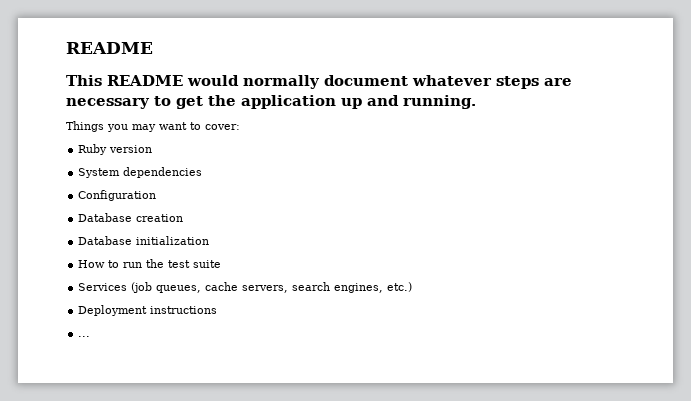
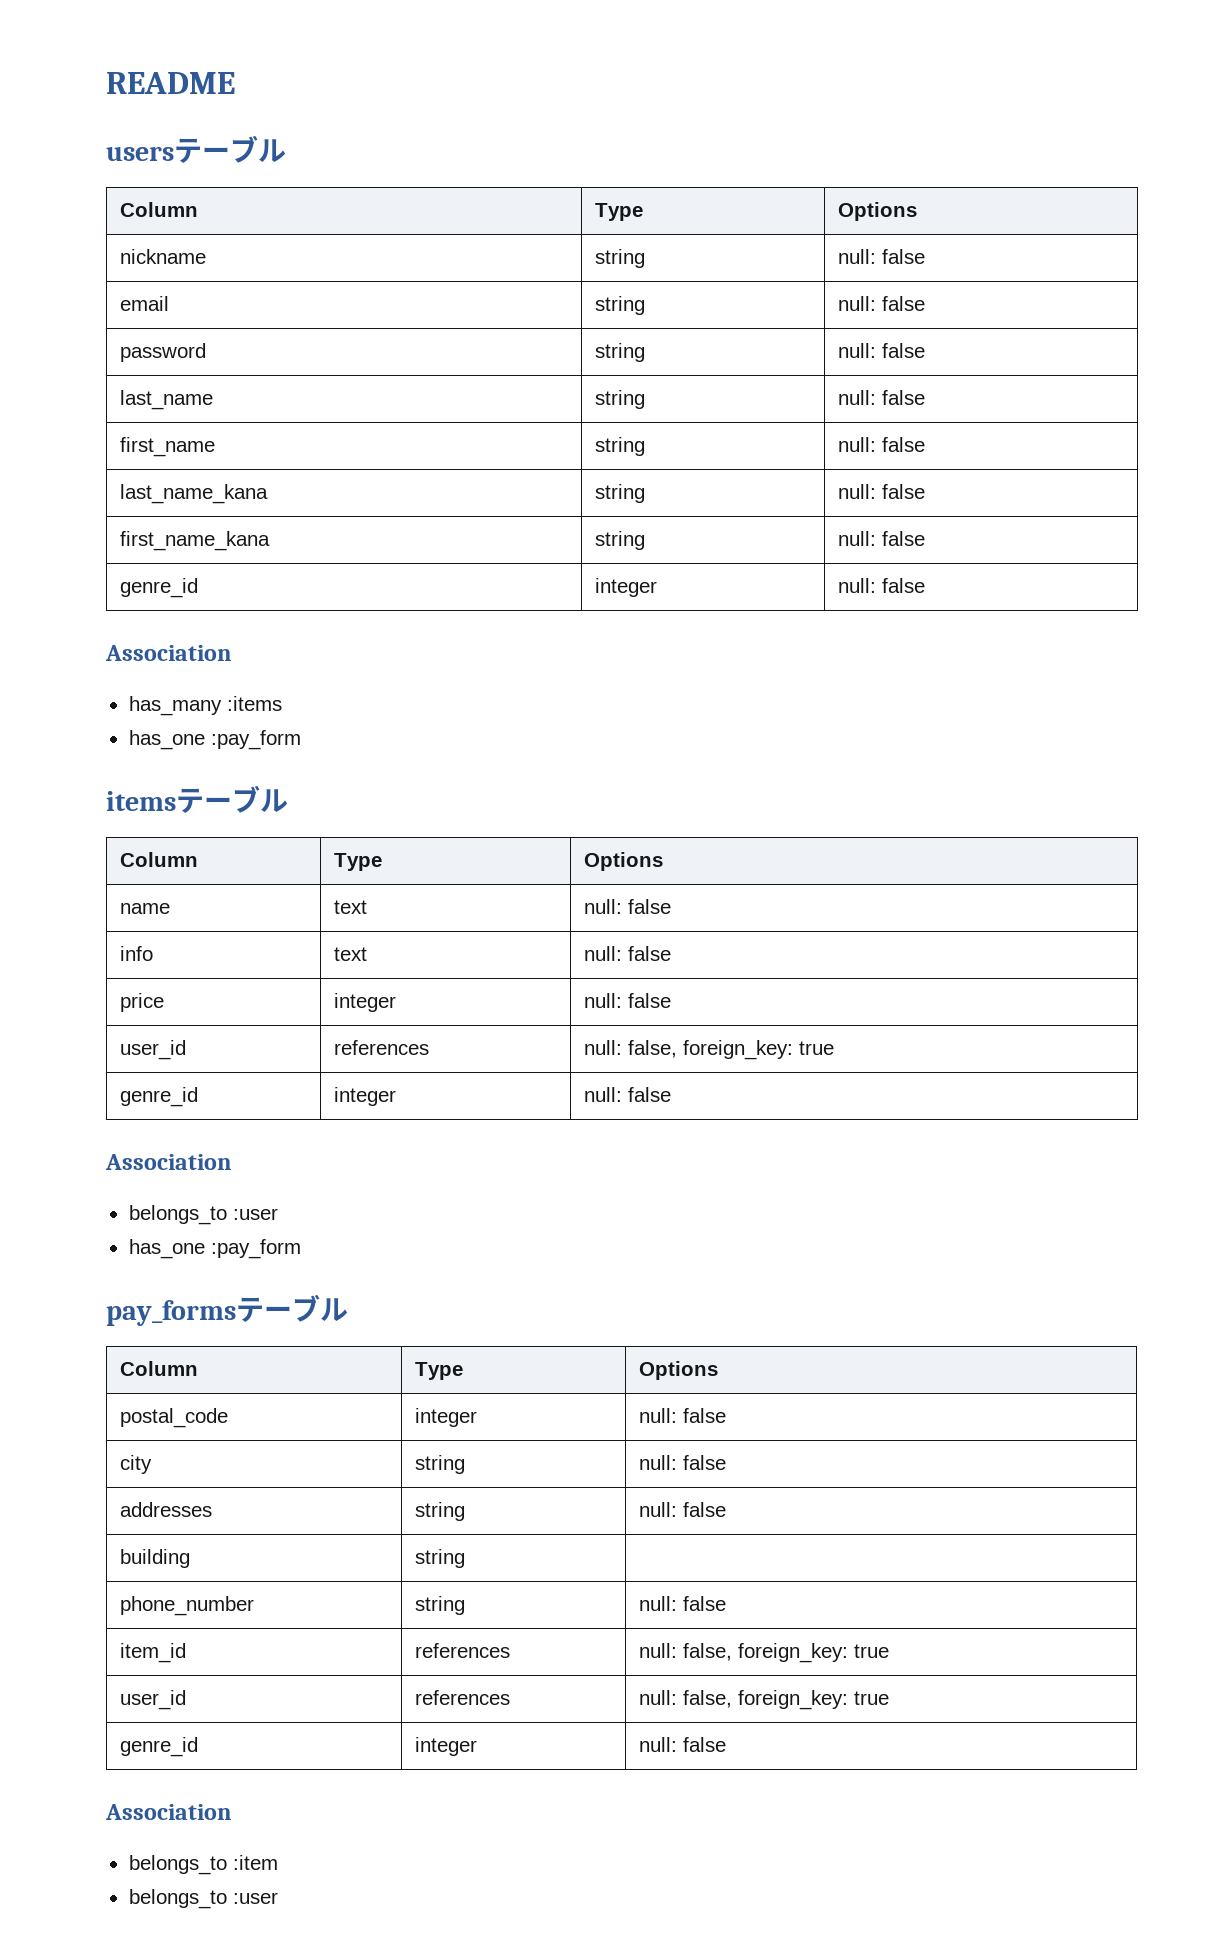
- This README would normally document whatever steps are necessary to get the application up and running.
- Things you may want to cover:
- Ruby version
- System dependencies
- Configuration
- Database creation
- Database initialization
- How to run the test suite
- Services (job queues, cache servers, search engines, etc.)
- Deployment instructions
- ...
+ usersテーブル
+ Column | Type | Options
+ nickname | string | null: false
+ email | string | null: false
+ password | string | null: false
+ last_name | string | null: false
+ first_name | string | null: false
+ last_name_kana | string | null: false
+ first_name_kana | string | null: false
+ genre_id | integer | null: false
+ Association
+ has_many :items
+ has_one :pay_form
+ itemsテーブル
+ Column | Type | Options
+ name | text | null: false
+ info | text | null: false
+ price | integer | null: false
+ user_id | references | null: false, foreign_key: true
+ genre_id | integer | null: false
+ Association
+ belongs_to :user
+ has_one :pay_form
+ pay_formsテーブル
+ Column | Type | Options
+ postal_code | integer | null: false
+ city | string | null: false
+ addresses | string | null: false
+ building | string |
+ phone_number | string | null: false
+ item_id | references | null: false, foreign_key: true
+ user_id | references | null: false, foreign_key: true
+ genre_id | integer | null: false
+ Association
+ belongs_to :item
+ belongs_to :user

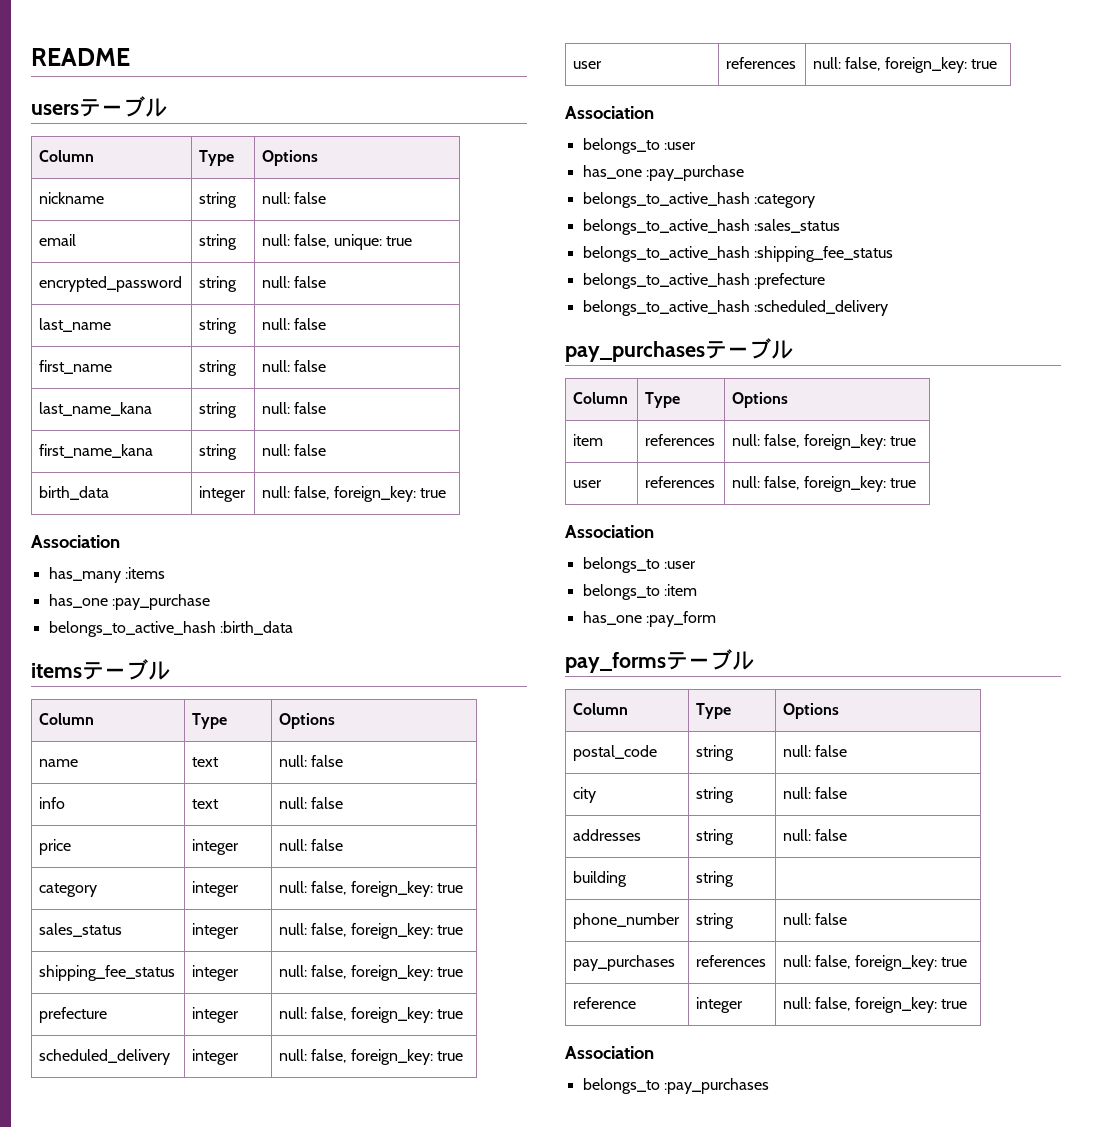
- email | string | null: false
- password | string | null: false
+ email | string | null: false, unique: true
+ encrypted_password | string | null: false
  first_name_kana | string | null: false
- genre_id | integer | null: false
+ birth_data | integer | null: false, foreign_key: true
  has_many :items
- has_one :pay_form
+ has_one :pay_purchase
+ belongs_to_active_hash :birth_data
  price | integer | null: false
- user_id | references | null: false, foreign_key: true
- genre_id | integer | null: false
+ category | integer | null: false, foreign_key: true
+ sales_status | integer | null: false, foreign_key: true
+ shipping_fee_status | integer | null: false, foreign_key: true
+ prefecture | integer | null: false, foreign_key: true
+ scheduled_delivery | integer | null: false, foreign_key: true
+ user | references | null: false, foreign_key: true
  Association
  belongs_to :user
+ has_one :pay_purchase
+ belongs_to_active_hash :category
+ belongs_to_active_hash :sales_status
+ belongs_to_active_hash :shipping_fee_status
+ belongs_to_active_hash :prefecture
+ belongs_to_active_hash :scheduled_delivery
+ pay_purchasesテーブル
+ Column | Type | Options
+ item | references | null: false, foreign_key: true
+ user | references | null: false, foreign_key: true
+ Association
+ belongs_to :user
+ belongs_to :item
- postal_code | integer | null: false
+ postal_code | string | null: false
- item_id | references | null: false, foreign_key: true
- user_id | references | null: false, foreign_key: true
- genre_id | integer | null: false
+ pay_purchases | references | null: false, foreign_key: true
+ reference | integer | null: false, foreign_key: true
  Association
- belongs_to :item
- belongs_to :user
+ belongs_to :pay_purchases

